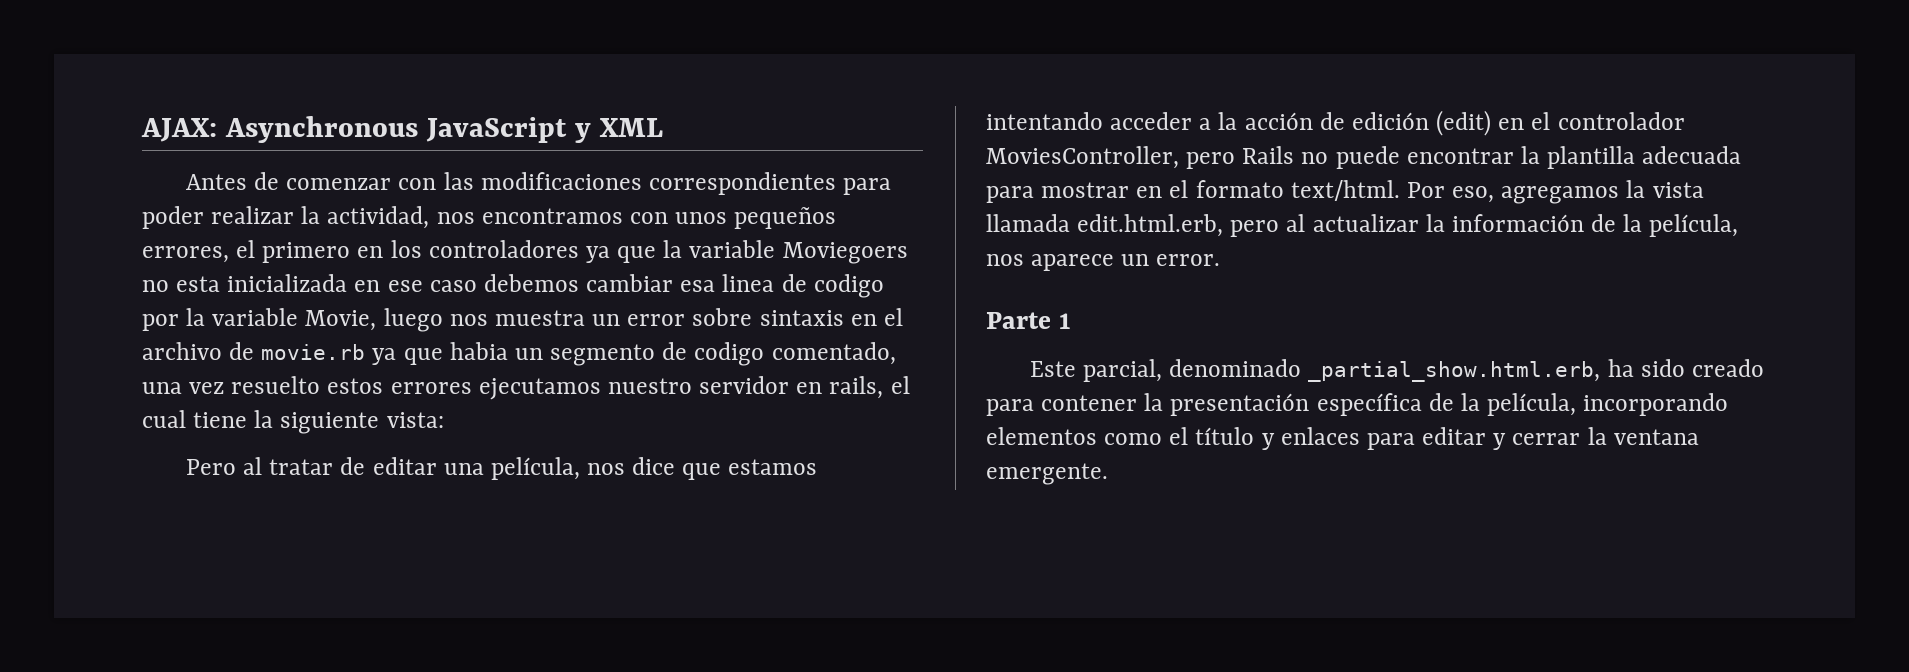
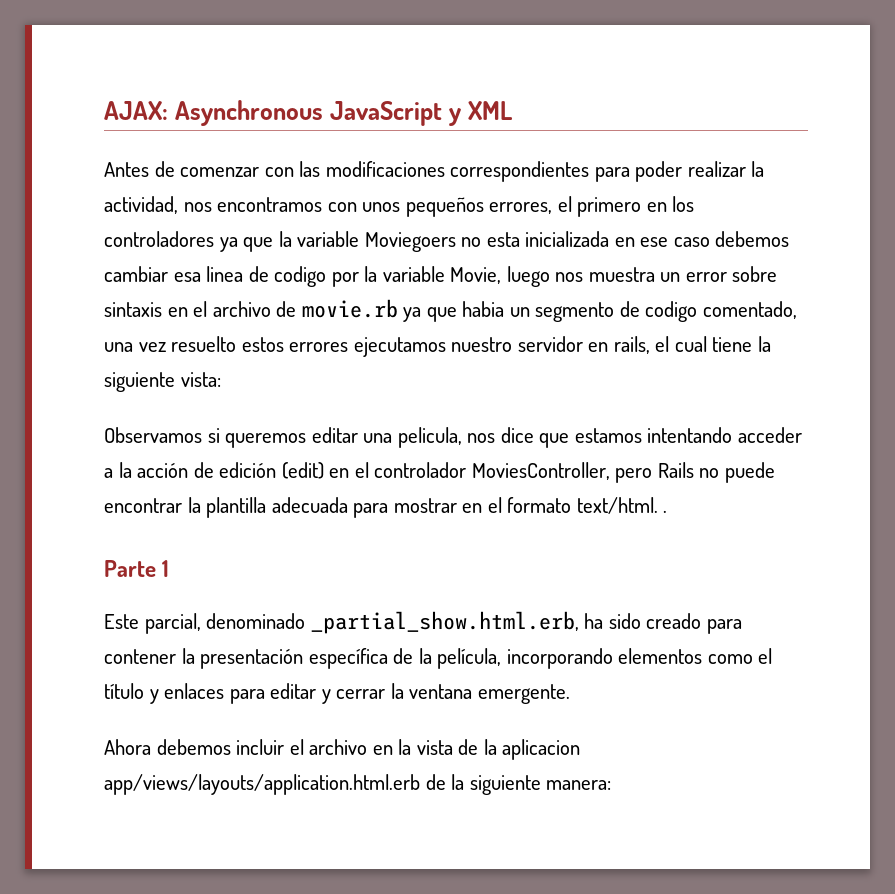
- Pero al tratar de editar una película, nos dice que estamos intentando acceder a la acción de edición (edit) en el controlador MoviesController, pero Rails no puede encontrar la plantilla adecuada para mostrar en el formato text/html. Por eso, agregamos la vista llamada edit.html.erb, pero al actualizar la información de la película, nos aparece un error.
+ Observamos si queremos editar una pelicula, nos dice que estamos intentando acceder a la acción de edición (edit) en el controlador MoviesController, pero Rails no puede encontrar la plantilla adecuada para mostrar en el formato text/html. .
+ Ahora debemos incluir el archivo en la vista de la aplicacion app/views/layouts/application.html.erb de la siguiente manera:

